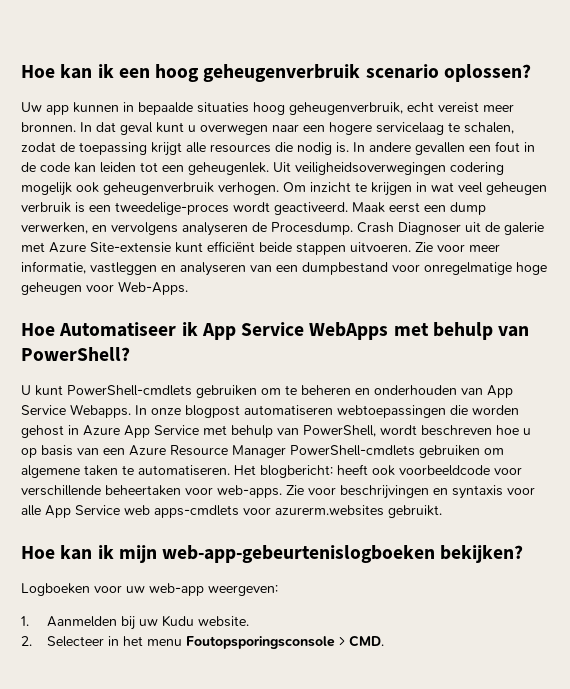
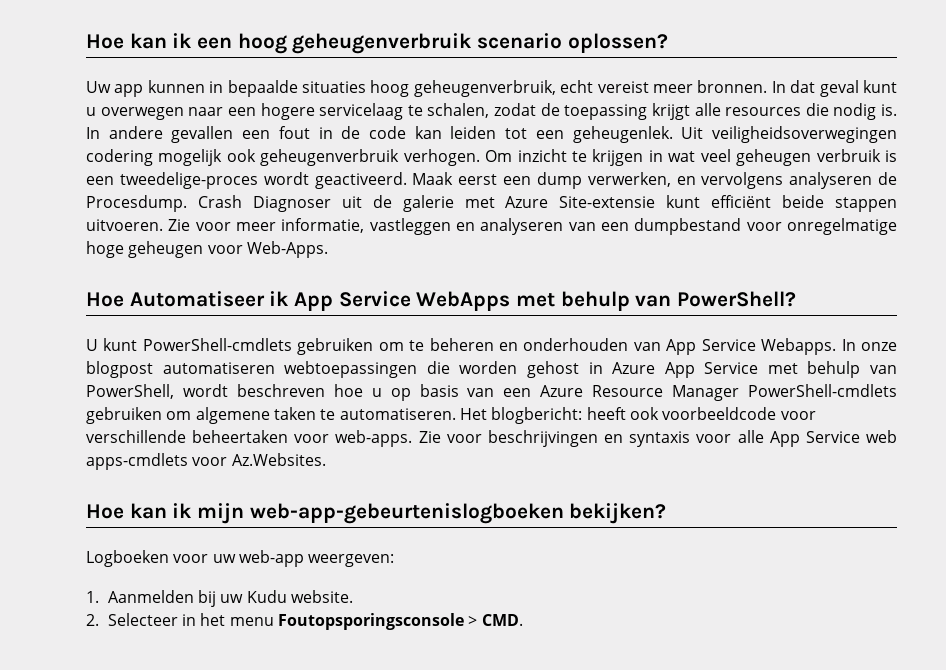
- Zie voor beschrijvingen en syntaxis voor alle App Service web apps-cmdlets voor azurerm.websites gebruikt.
+ Zie voor beschrijvingen en syntaxis voor alle App Service web apps-cmdlets voor Az.Websites.

